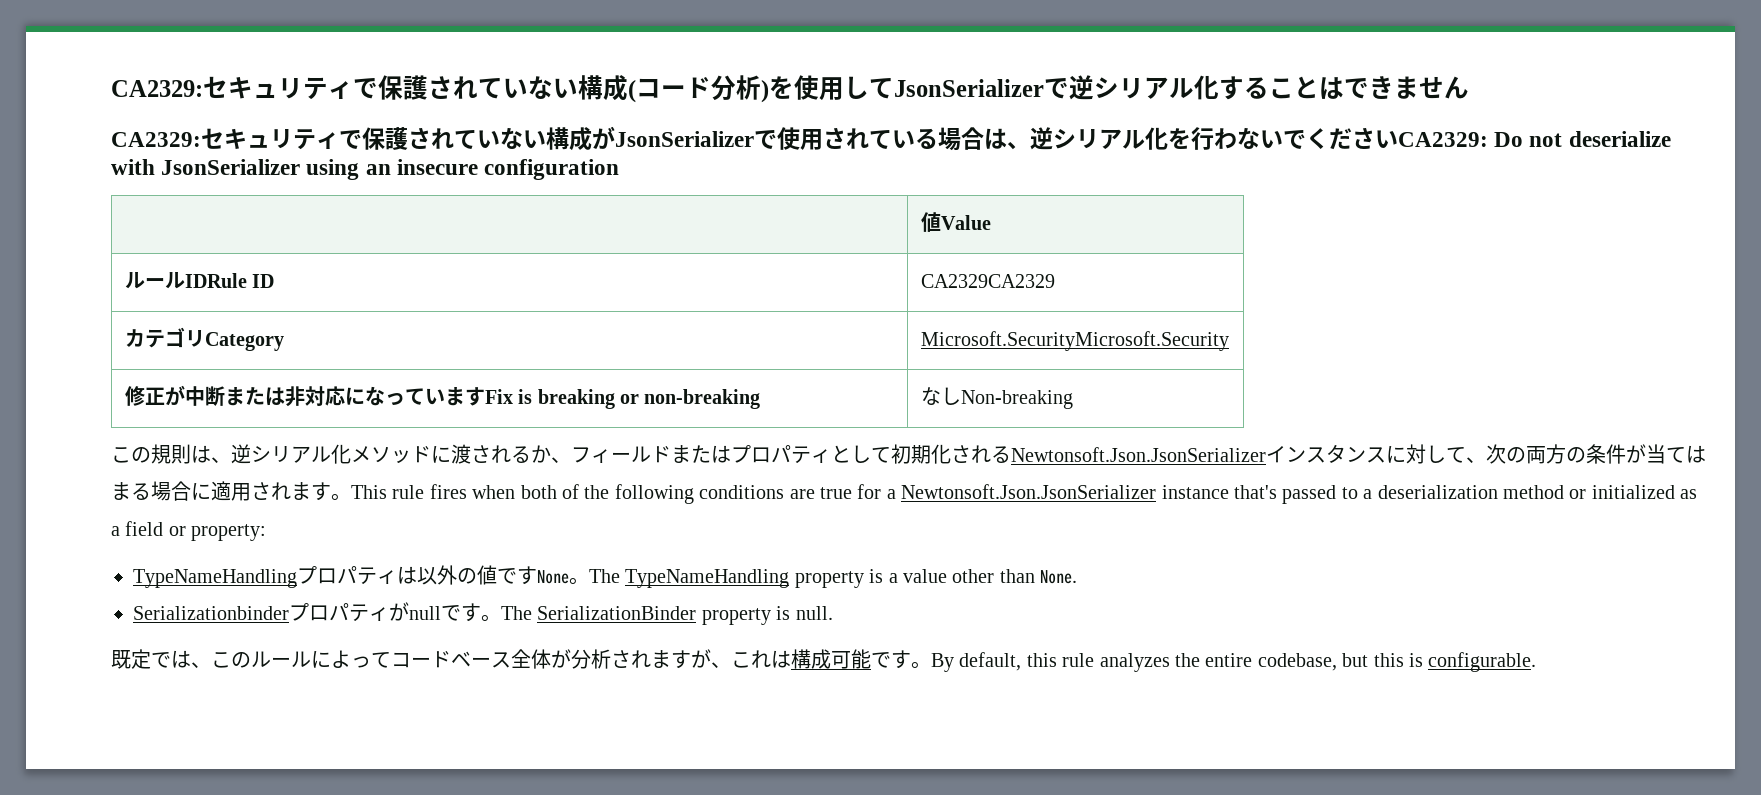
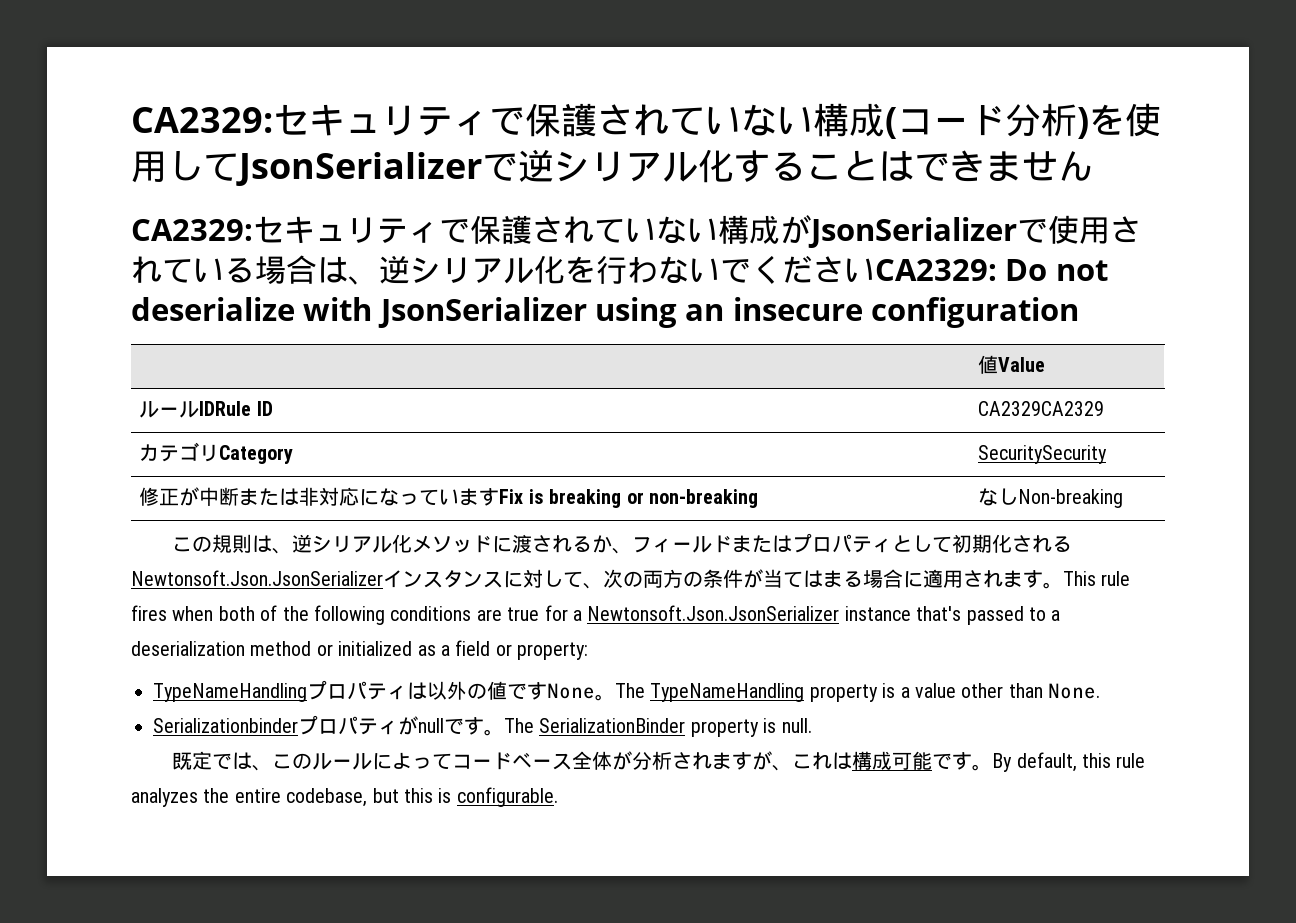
- カテゴリCategory | Microsoft.SecurityMicrosoft.Security
+ カテゴリCategory | SecuritySecurity

